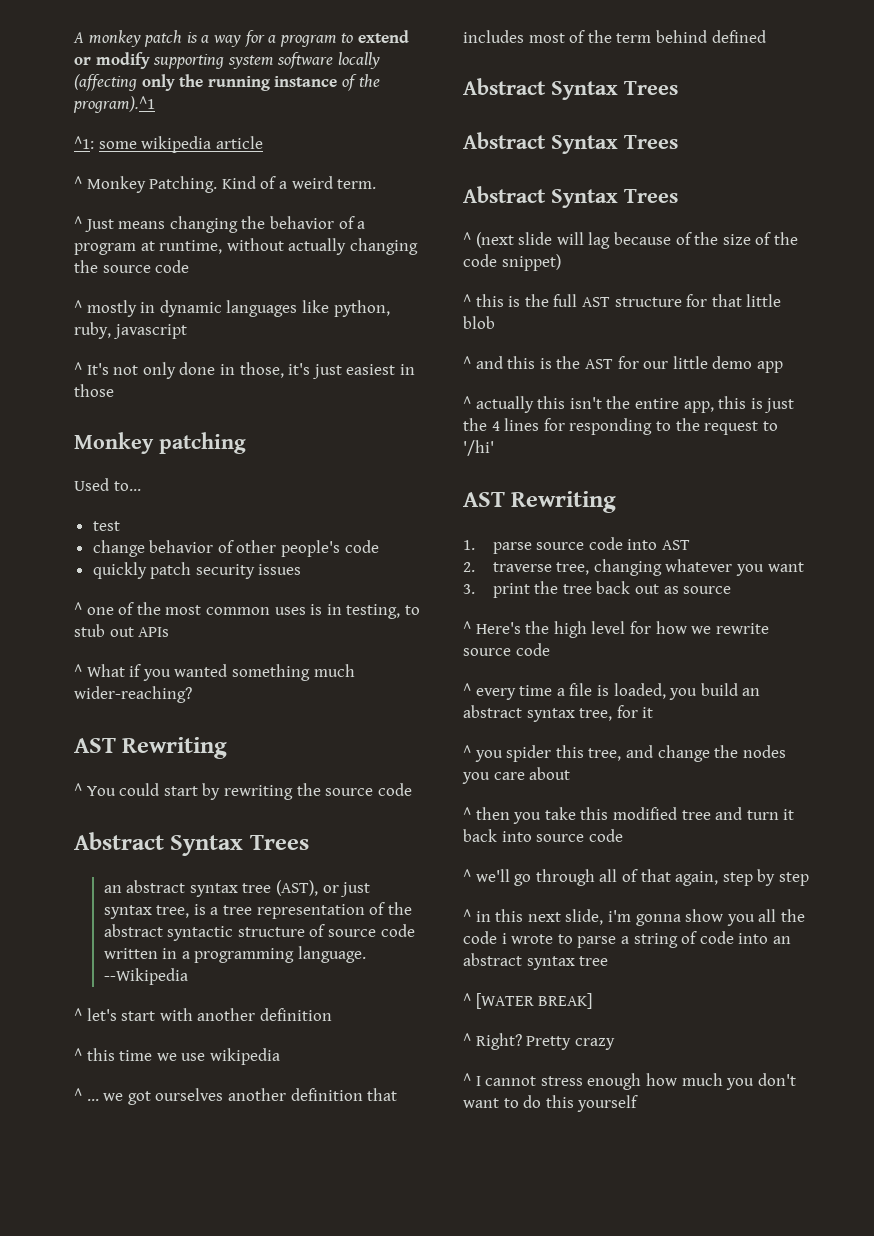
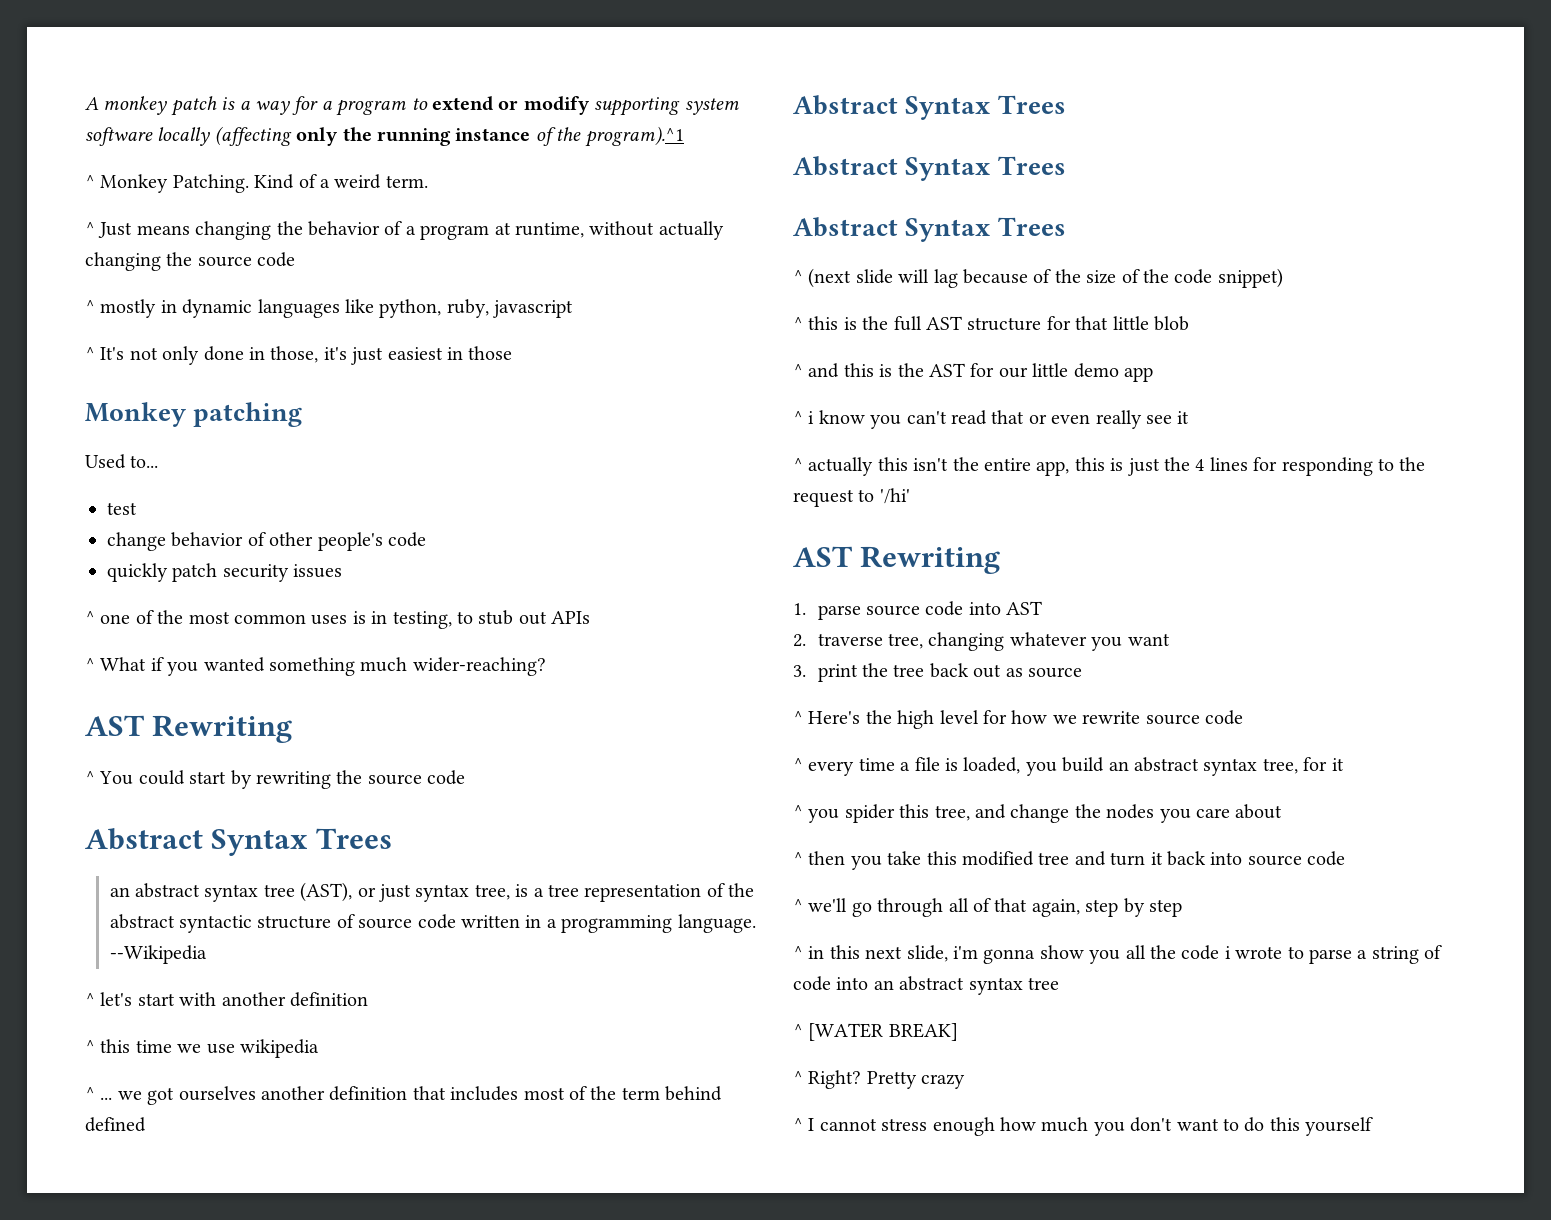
- ^1: some wikipedia article
+ ^ i know you can't read that or even really see it

